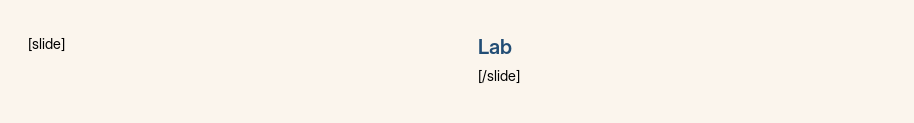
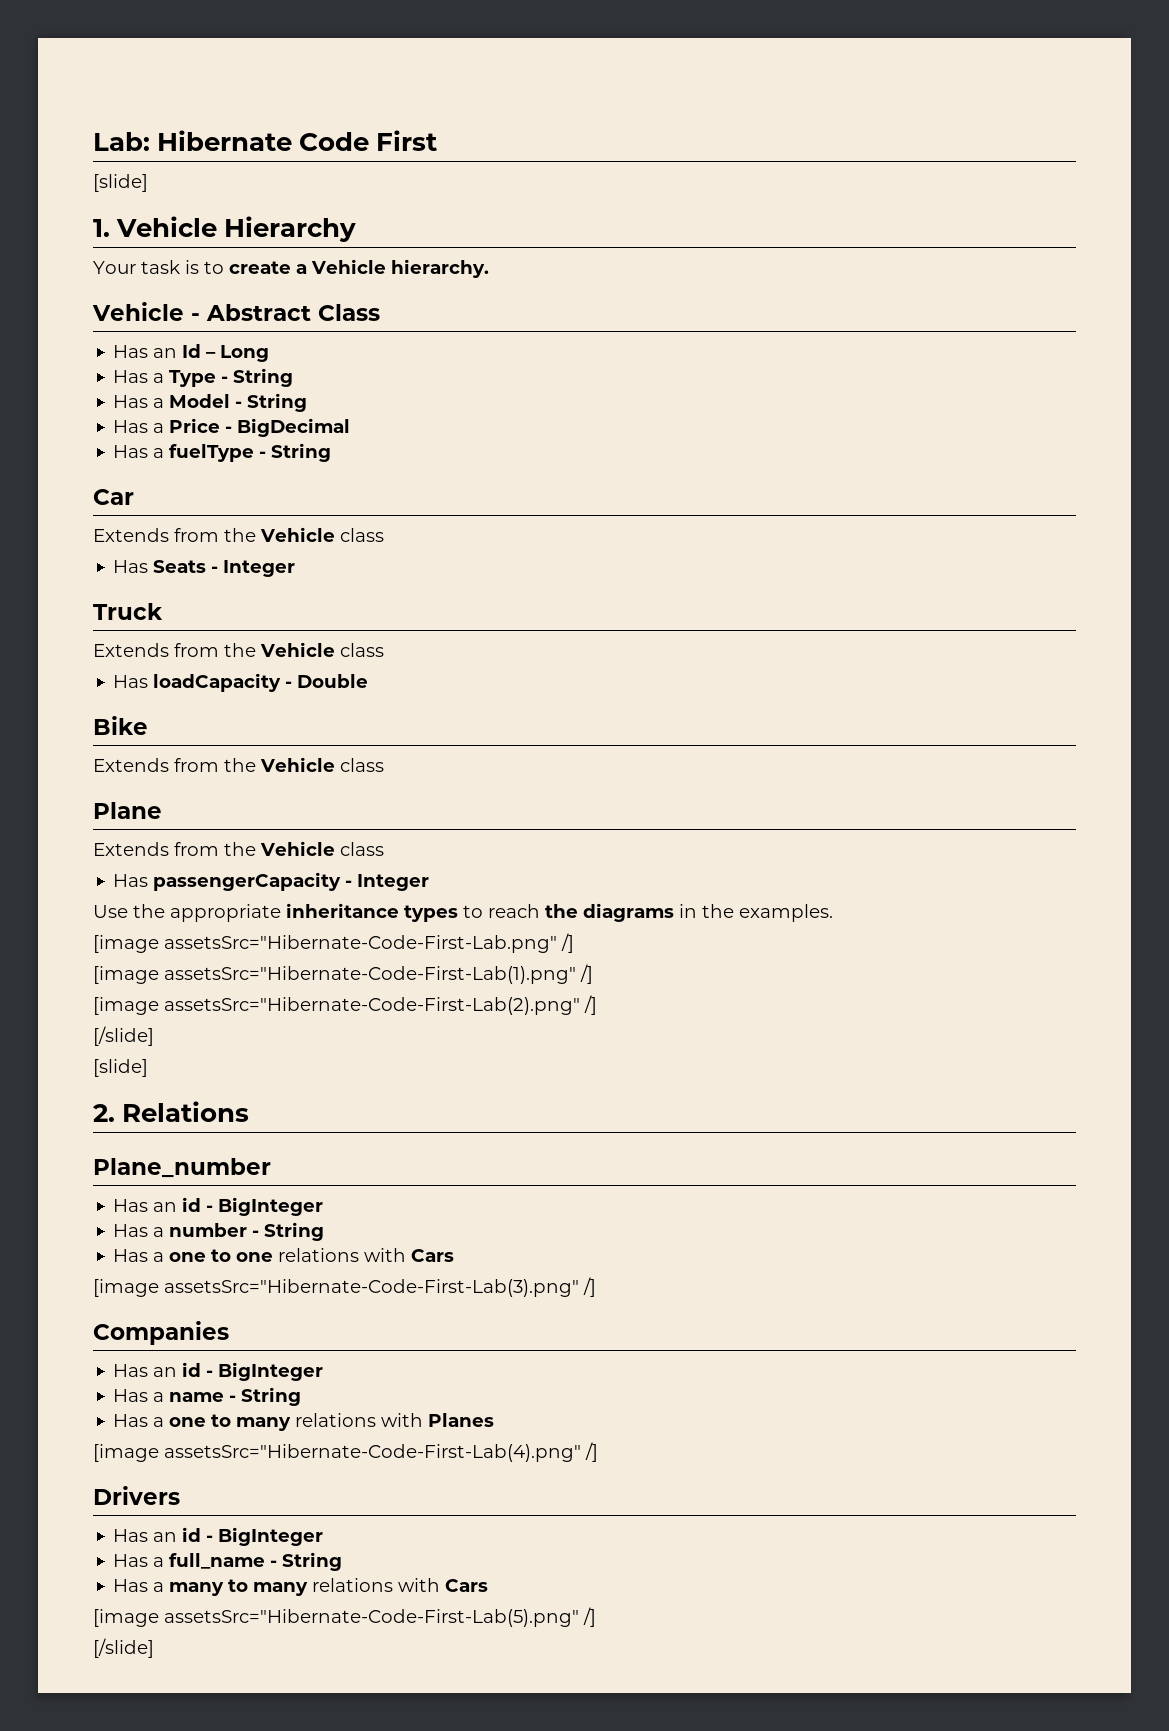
+ Lab: Hibernate Code First
  [slide]
- Lab
+ 1. Vehicle Hierarchy
+ Your task is to create a Vehicle hierarchy.
+ Vehicle - Abstract Class
+ Has an Id – Long
+ Has a Type - String
+ Has a Model - String
+ Has a Price - BigDecimal
+ Has a fuelType - String
+ Car
+ Extends from the Vehicle class
+ Has Seats - Integer
+ Truck
+ Extends from the Vehicle class
+ Has loadCapacity - Double
+ Bike
+ Extends from the Vehicle class
+ Plane
+ Extends from the Vehicle class
+ Has passengerCapacity - Integer
+ Use the appropriate inheritance types to reach the diagrams in the examples.
+ [image assetsSrc="Hibernate-Code-First-Lab.png" /]
+ [image assetsSrc="Hibernate-Code-First-Lab(1).png" /]
+ [image assetsSrc="Hibernate-Code-First-Lab(2).png" /]
+ [/slide]
+ [slide]
+ 2. Relations
+ Plane_number
+ Has an id - BigInteger
+ Has a number - String
+ Has a one to one relations with Cars
+ [image assetsSrc="Hibernate-Code-First-Lab(3).png" /]
+ Companies
+ Has an id - BigInteger
+ Has a name - String
+ Has a one to many relations with Planes
+ [image assetsSrc="Hibernate-Code-First-Lab(4).png" /]
+ Drivers
+ Has an id - BigInteger
+ Has a full_name - String
+ Has a many to many relations with Cars
+ [image assetsSrc="Hibernate-Code-First-Lab(5).png" /]

